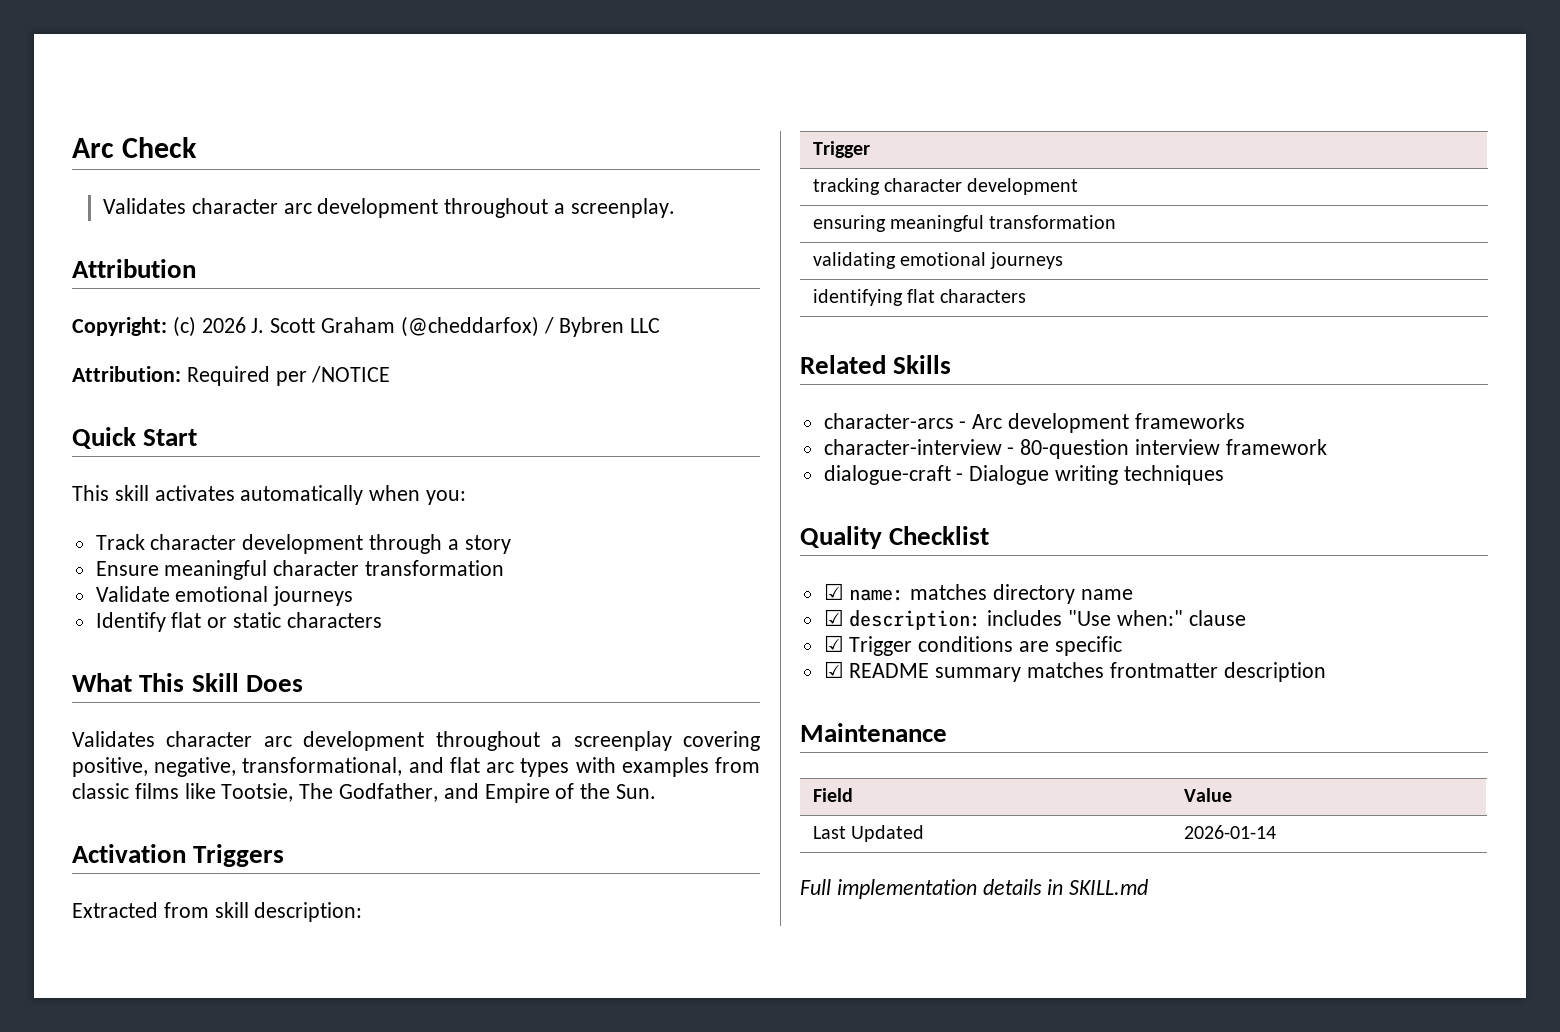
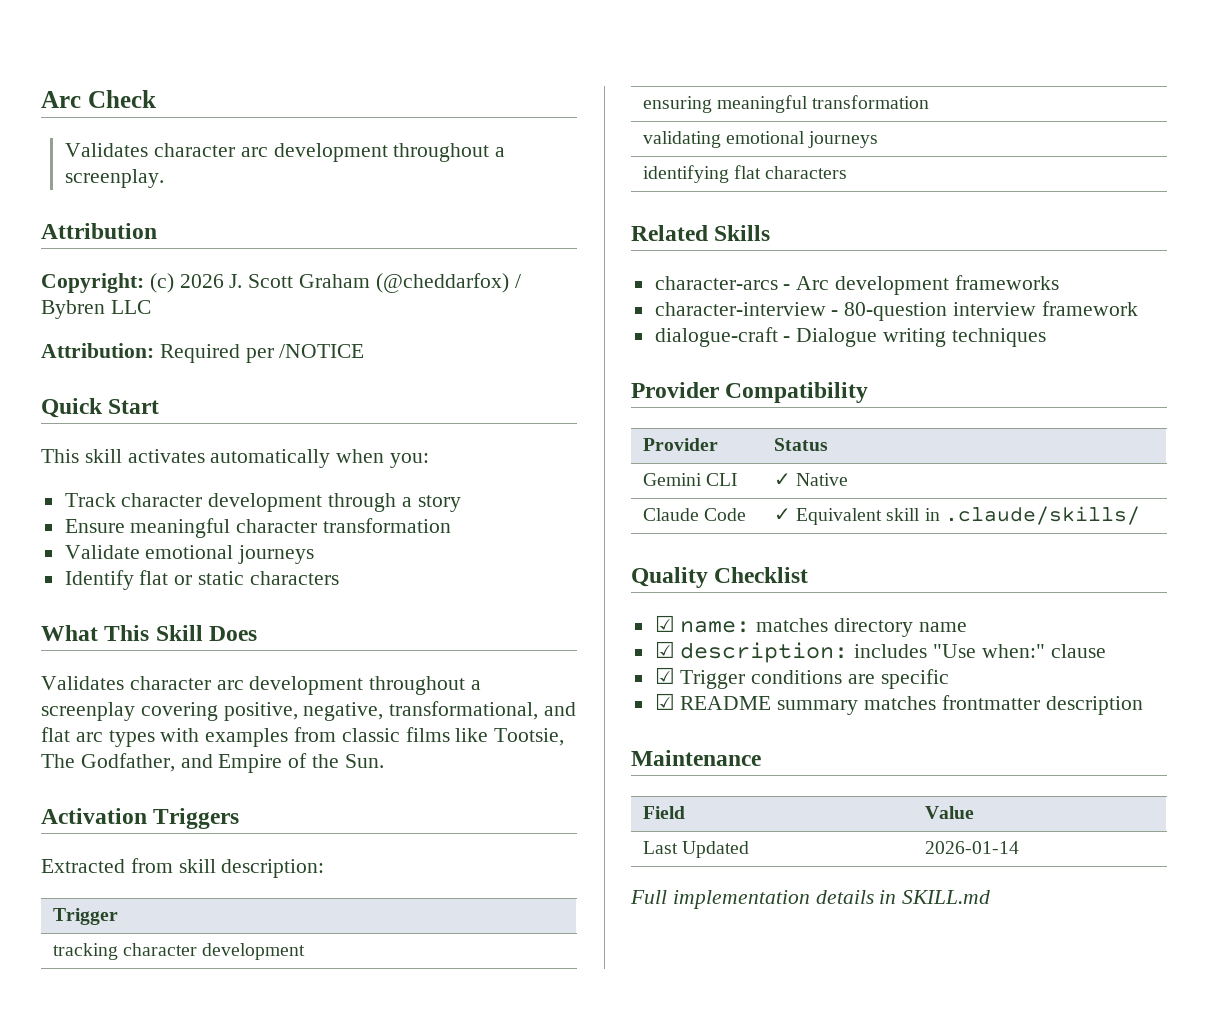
+ Provider Compatibility
+ Provider | Status
+ Gemini CLI | ✓ Native
+ Claude Code | ✓ Equivalent skill in .claude/skills/

